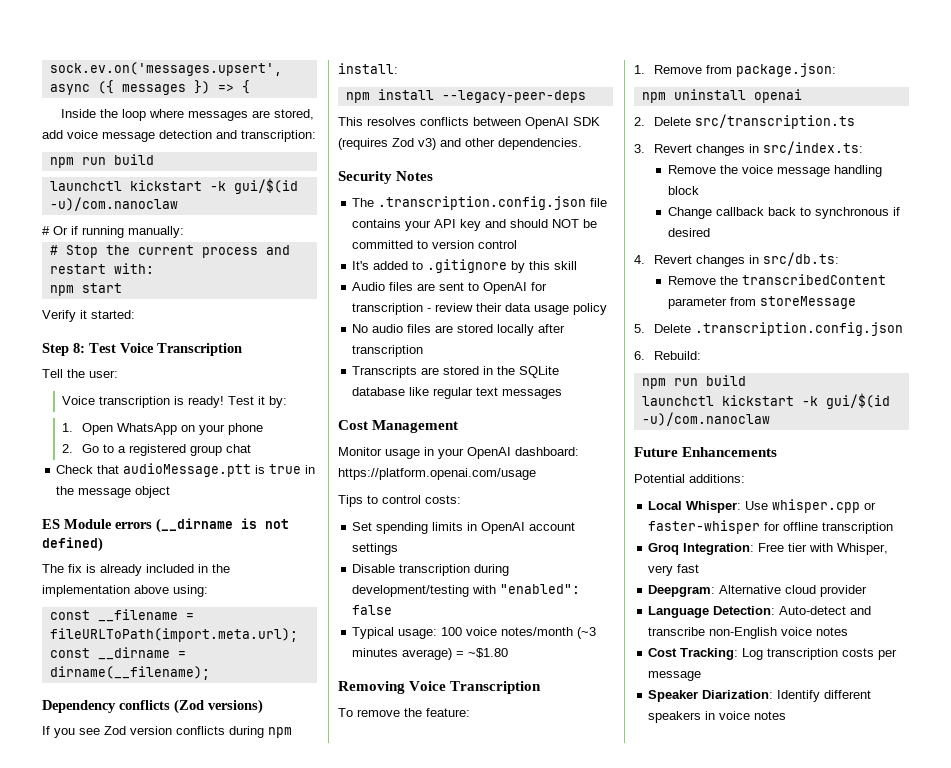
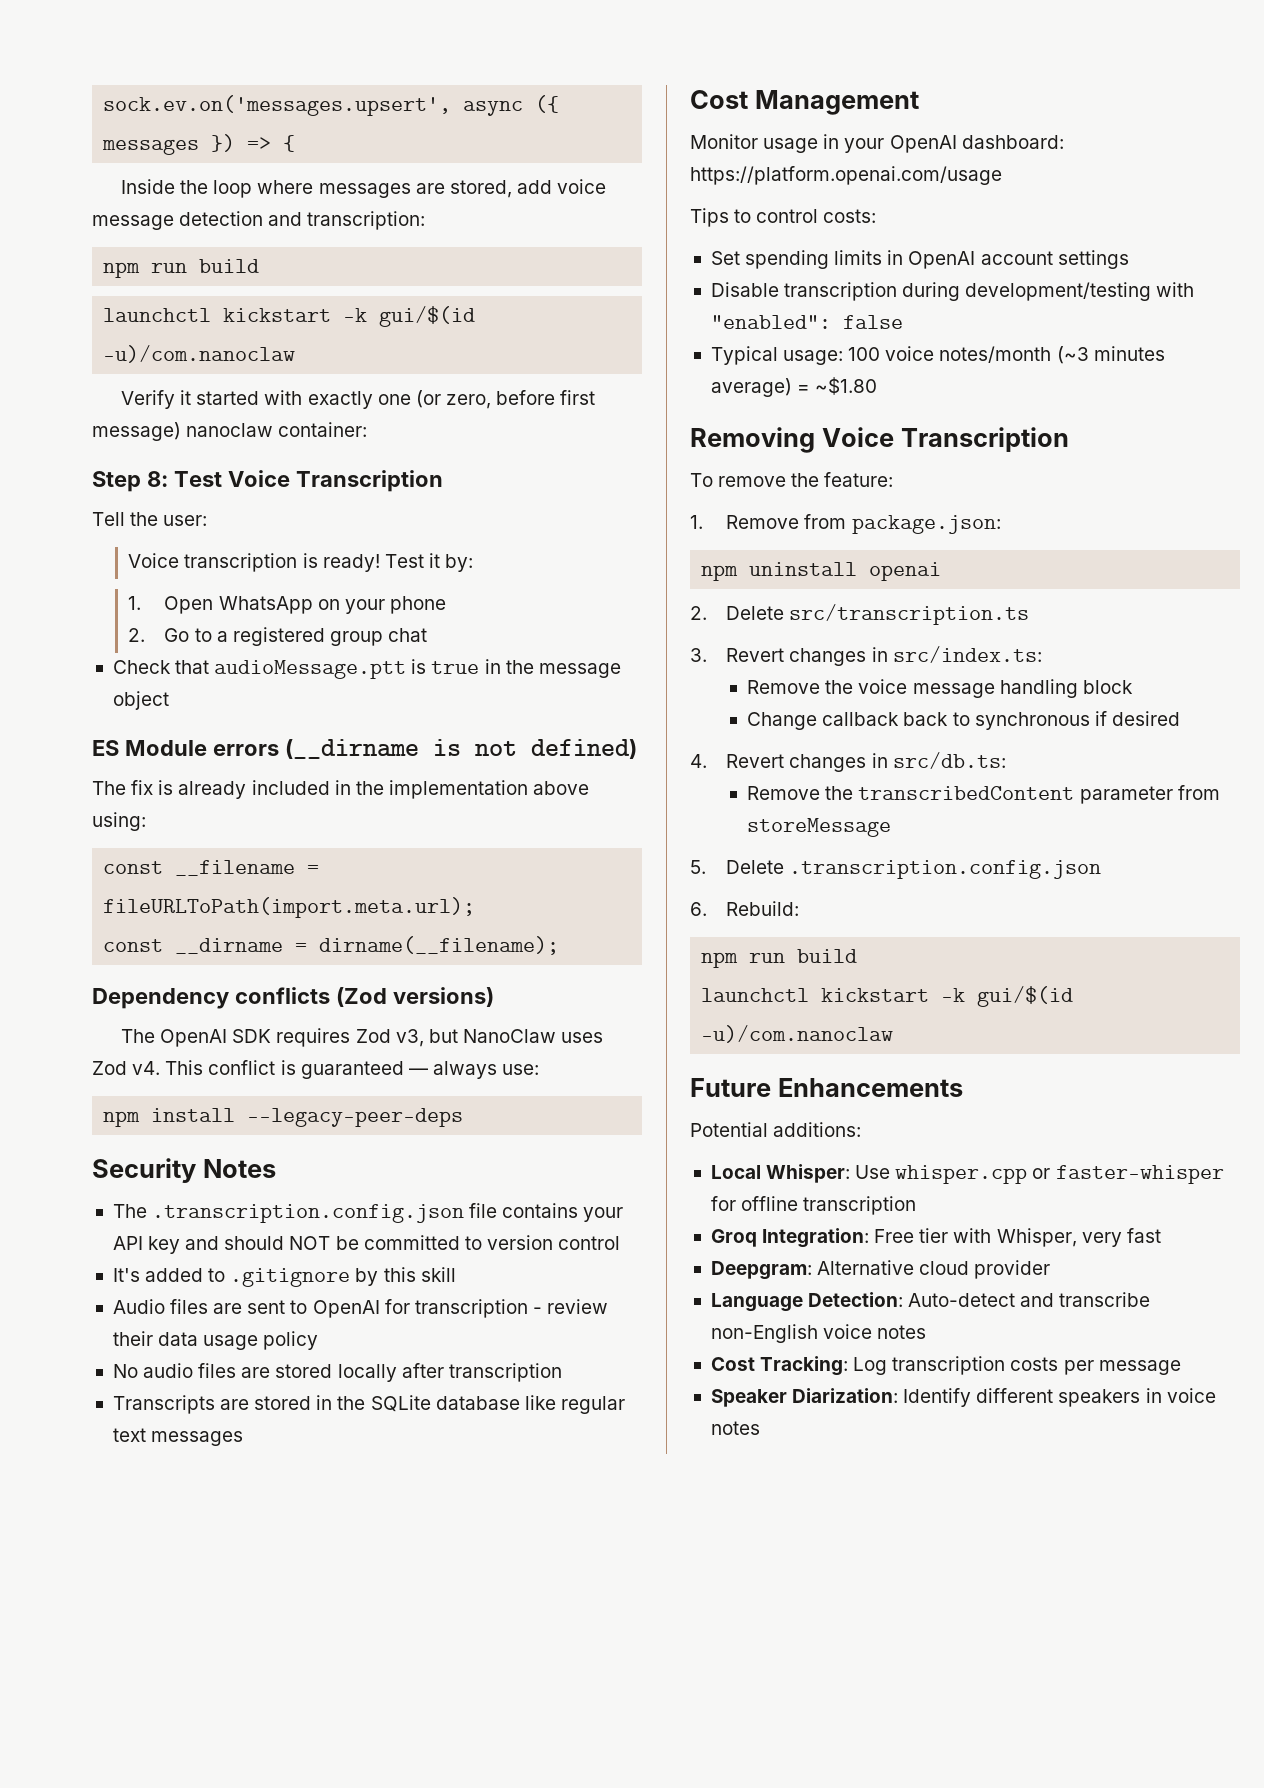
- # Or if running manually:
- # Stop the current process and restart with:
- npm start
- Verify it started:
+ Verify it started with exactly one (or zero, before first message) nanoclaw container:
- If you see Zod version conflicts during npm install:
+ The OpenAI SDK requires Zod v3, but NanoClaw uses Zod v4. This conflict is guaranteed — always use:
  npm install --legacy-peer-deps
- This resolves conflicts between OpenAI SDK (requires Zod v3) and other dependencies.

